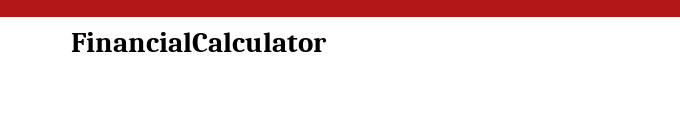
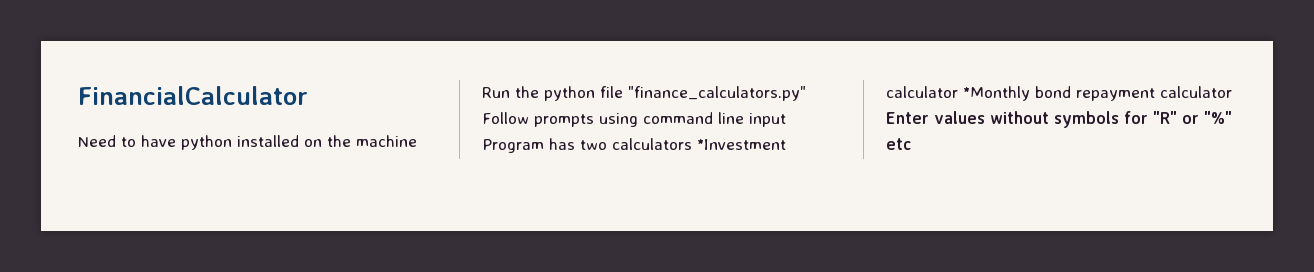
+ Need to have python installed on the machine Run the python file "finance_calculators.py" Follow prompts using command line input Program has two calculators *Investment calculator *Monthly bond repayment calculator Enter values without symbols for "R" or "%" etc

